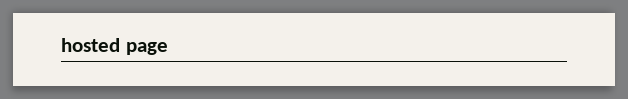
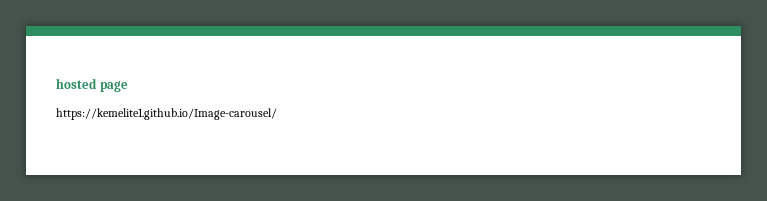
+ https://kemelite1.github.io/Image-carousel/

